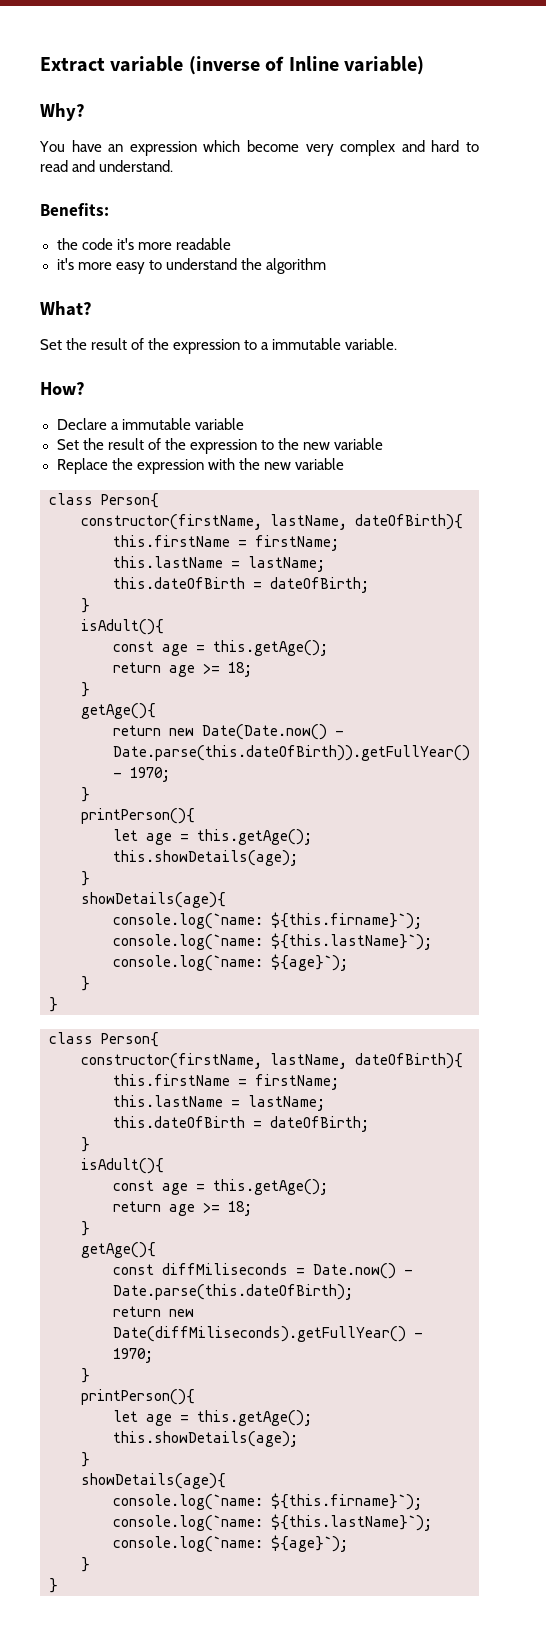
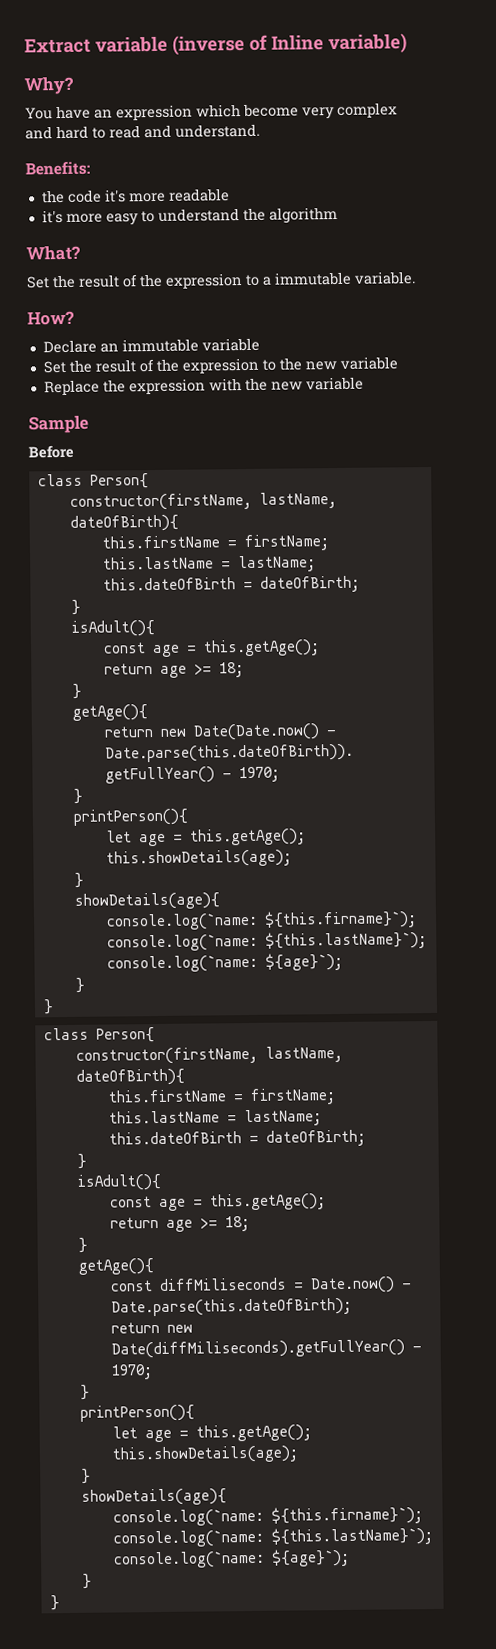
- Declare a immutable variable
+ Declare an immutable variable
+ Sample
+ Before

